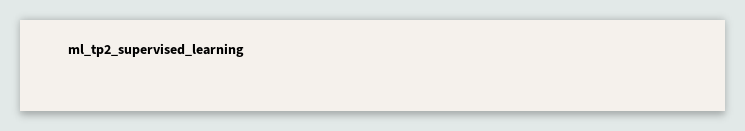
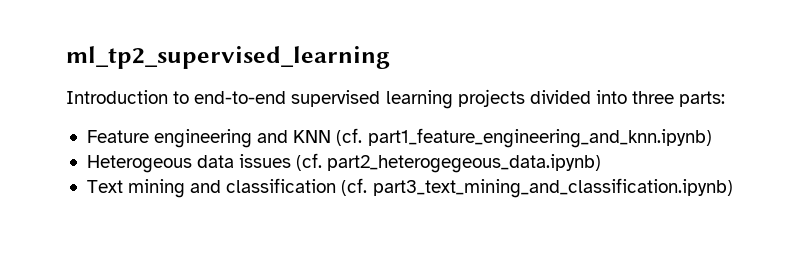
+ Introduction to end-to-end supervised learning projects divided into three parts:
+ Feature engineering and KNN (cf. part1_feature_engineering_and_knn.ipynb)
+ Heterogeous data issues (cf. part2_heterogegeous_data.ipynb)
+ Text mining and classification (cf. part3_text_mining_and_classification.ipynb)

